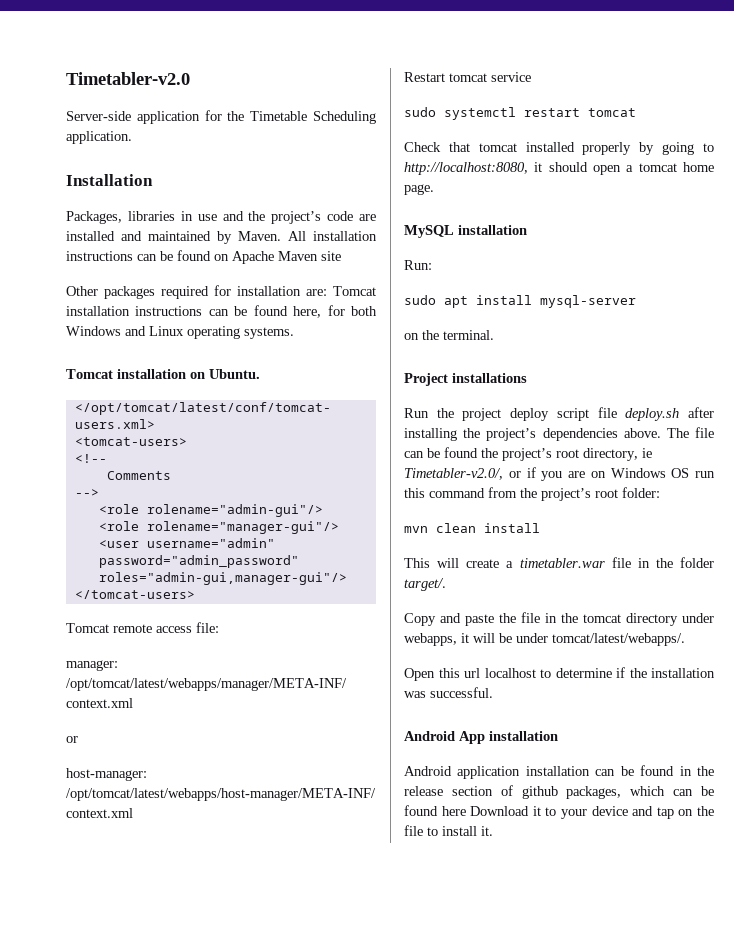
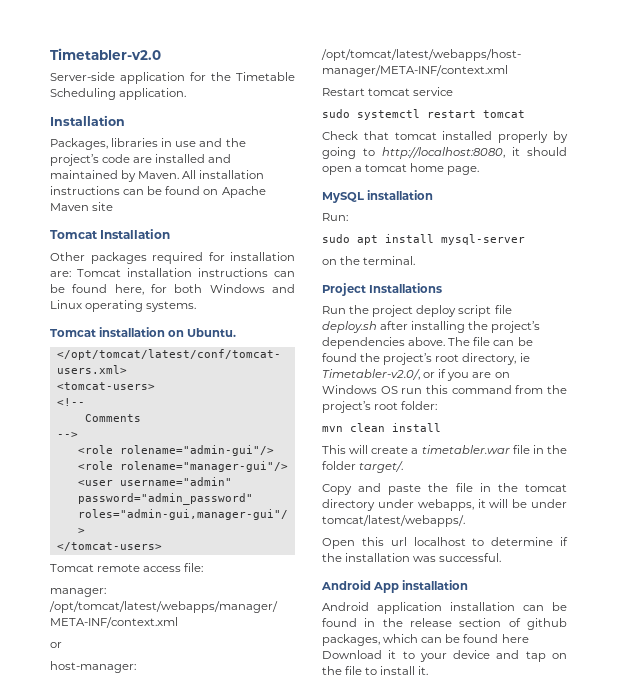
+ Tomcat Installation
- Project installations
+ Project Installations

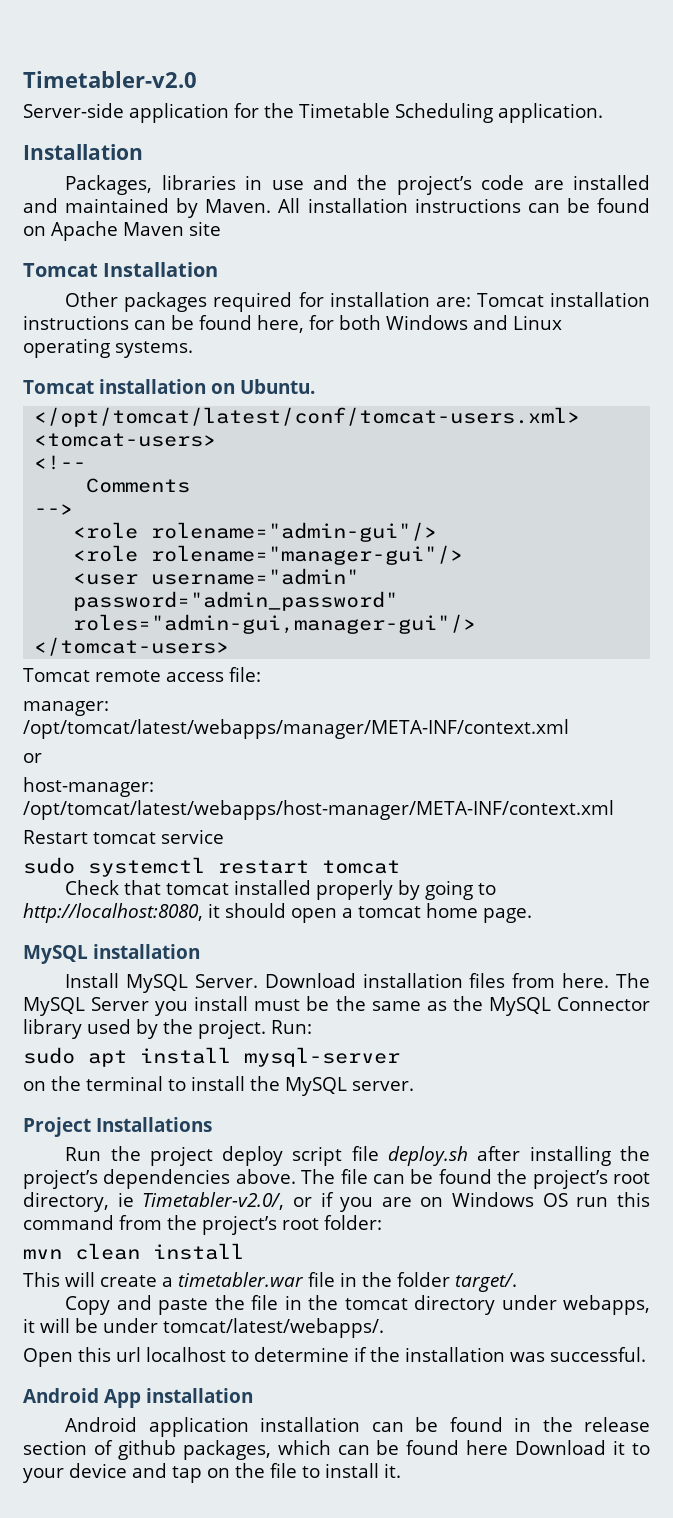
+ Install MySQL Server. Download installation files from here. The MySQL Server you install must be the same as the MySQL Connector library used by the project.
- on the terminal.
+ on the terminal to install the MySQL server.

